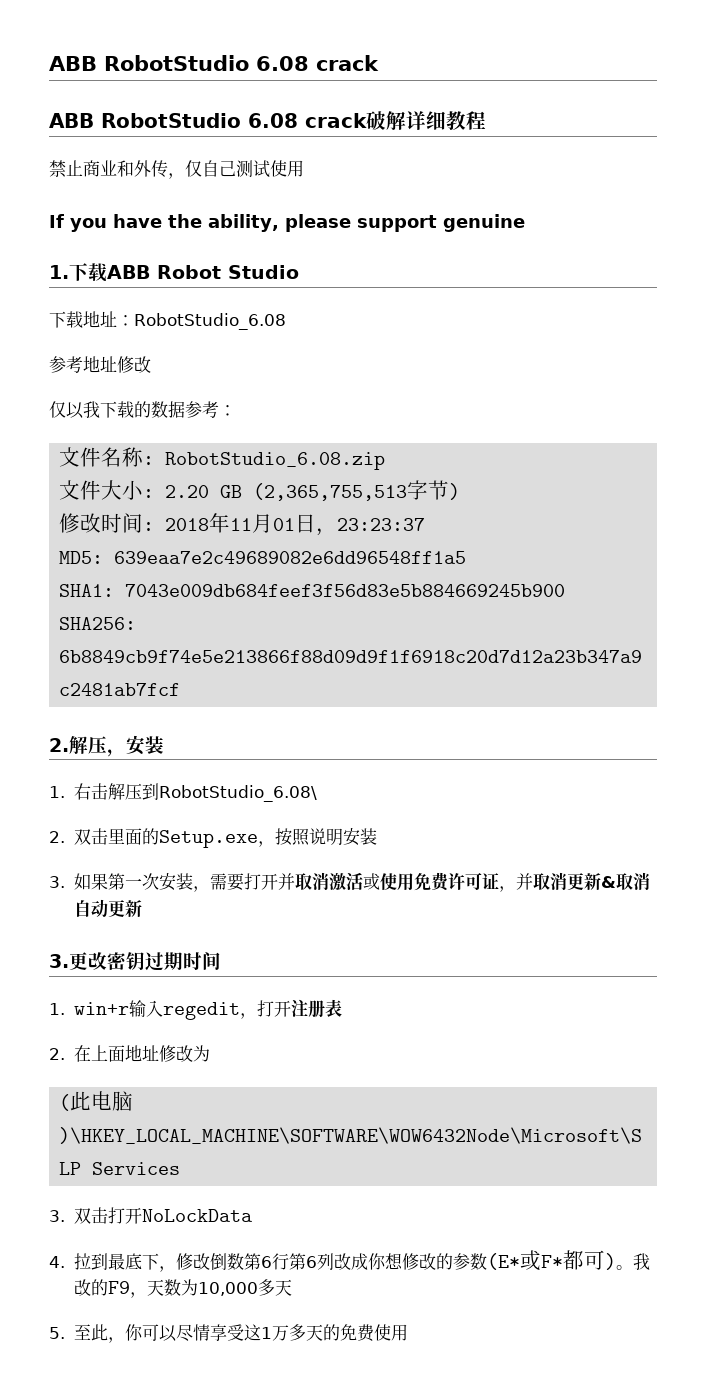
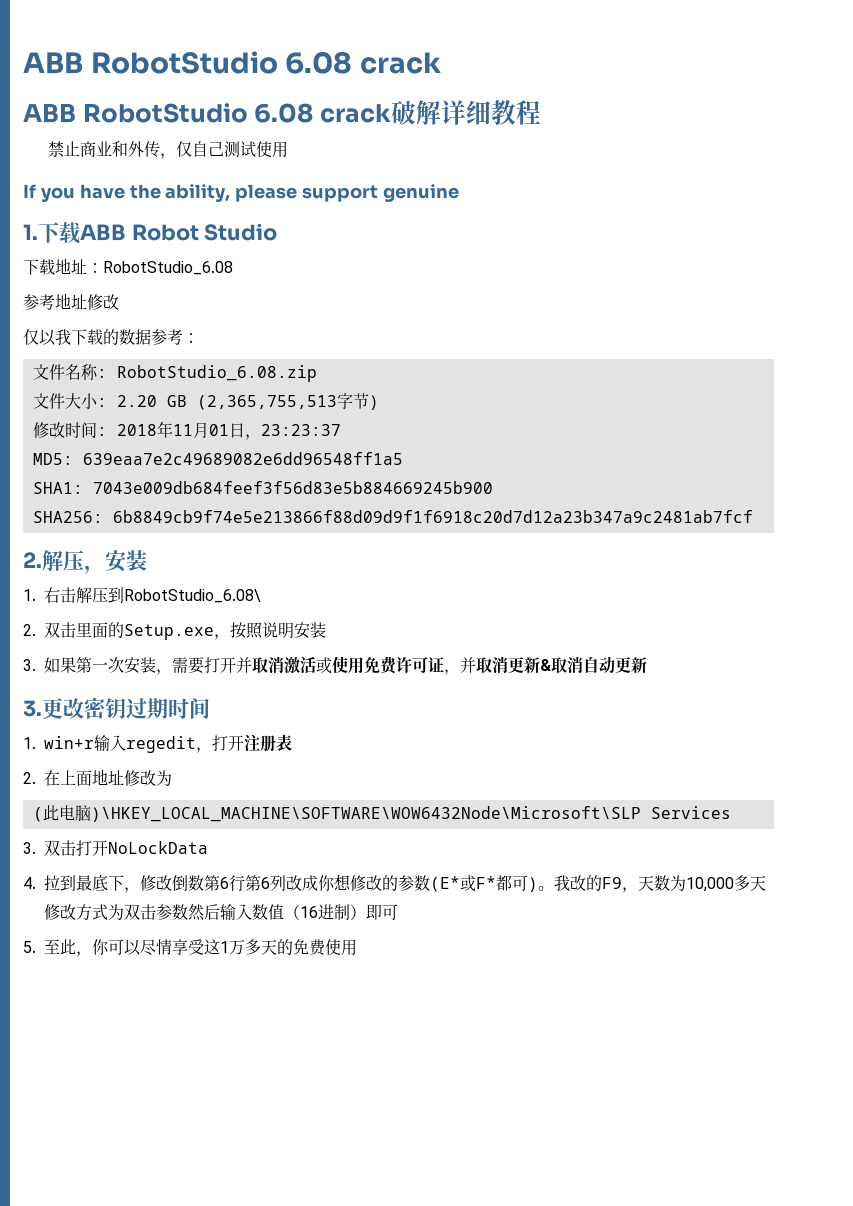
- 我改的F9，天数为10,000多天
+ 我改的F9，天数为10,000多天修改方式为双击参数然后输入数值（16进制）即可

